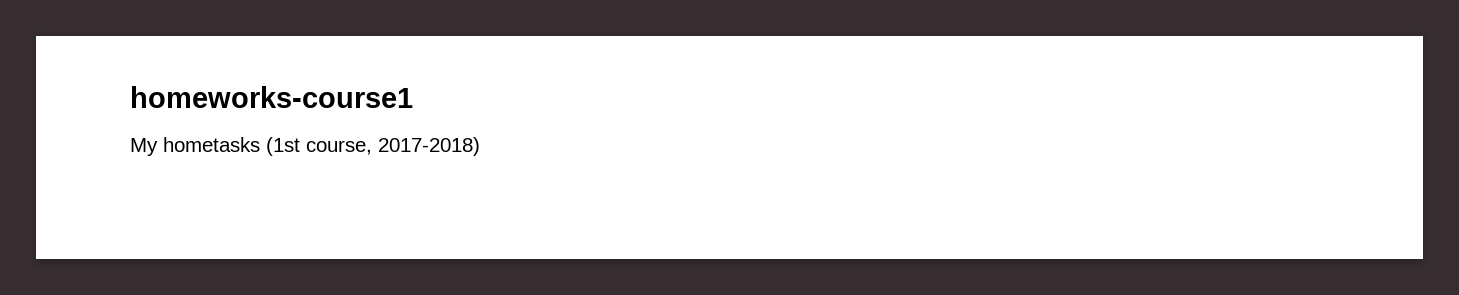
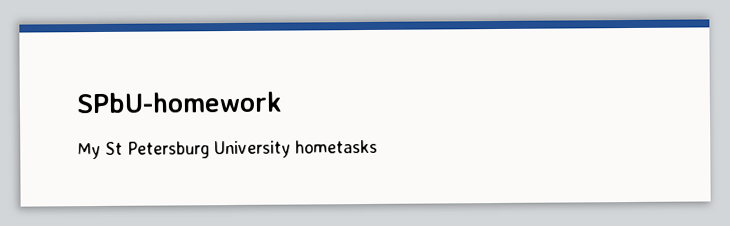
- homeworks-course1
+ SPbU-homework
- My hometasks (1st course, 2017-2018)
+ My St Petersburg University hometasks

